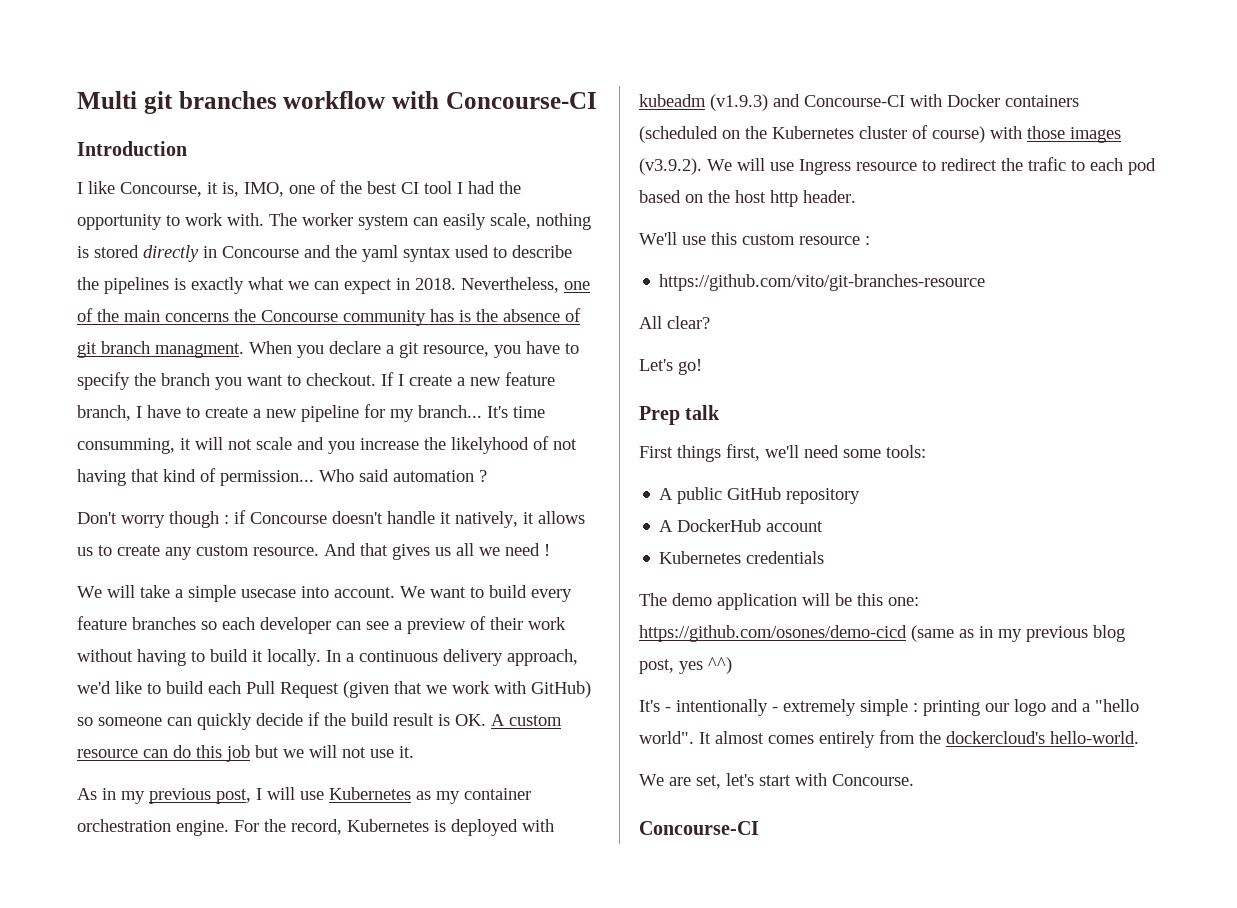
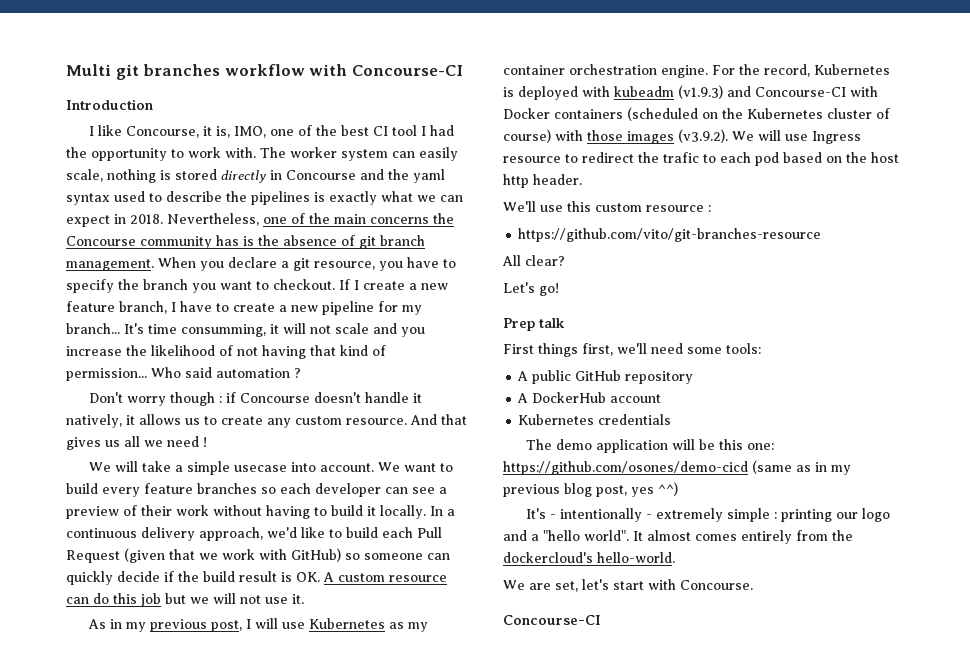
- Nevertheless, one of the main concerns the Concourse community has is the absence of git branch managment.
+ Nevertheless, one of the main concerns the Concourse community has is the absence of git branch management.
- It's time consumming, it will not scale and you increase the likelyhood of not having that kind of permission...
+ It's time consumming, it will not scale and you increase the likelihood of not having that kind of permission...

